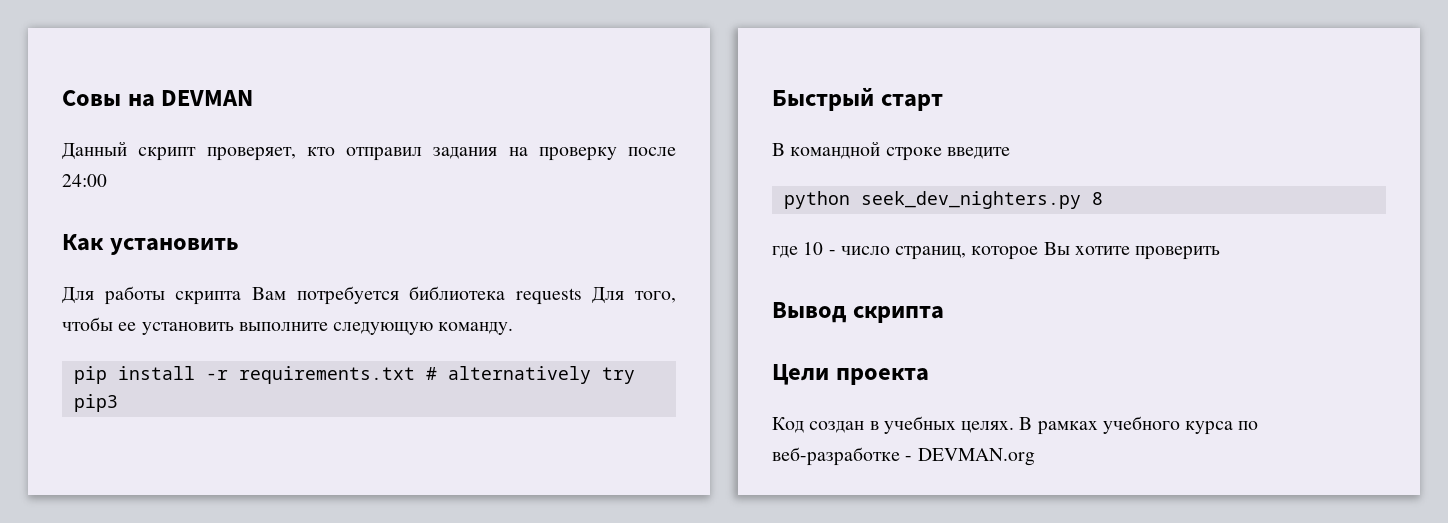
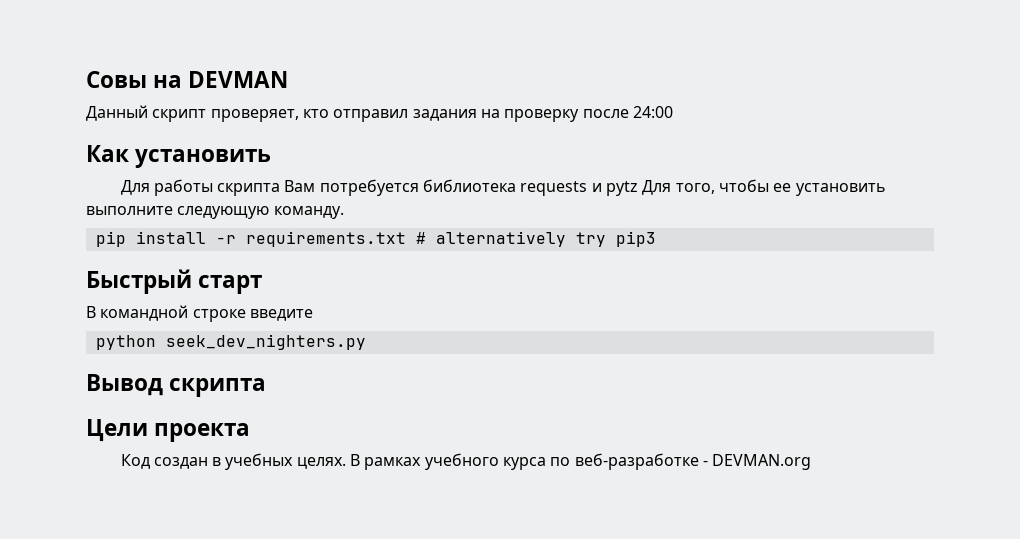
- Для работы скрипта Вам потребуется библиотека requests Для того, чтобы ее установить выполните следующую команду.
+ Для работы скрипта Вам потребуется библиотека requests и pytz Для того, чтобы ее установить выполните следующую команду.
- python seek_dev_nighters.py 8
- где 10 - число страниц, которое Вы хотите проверить
+ python seek_dev_nighters.py

